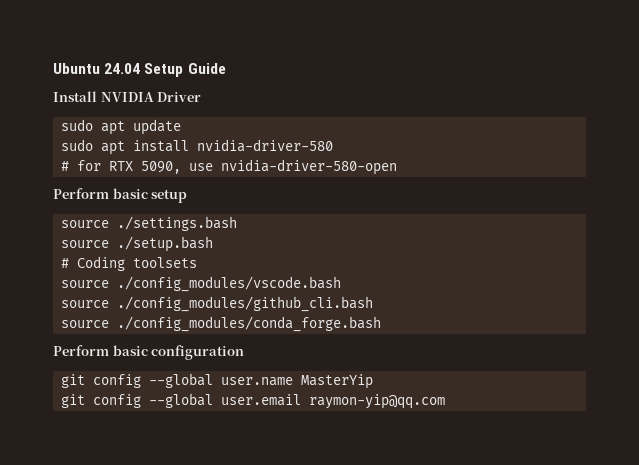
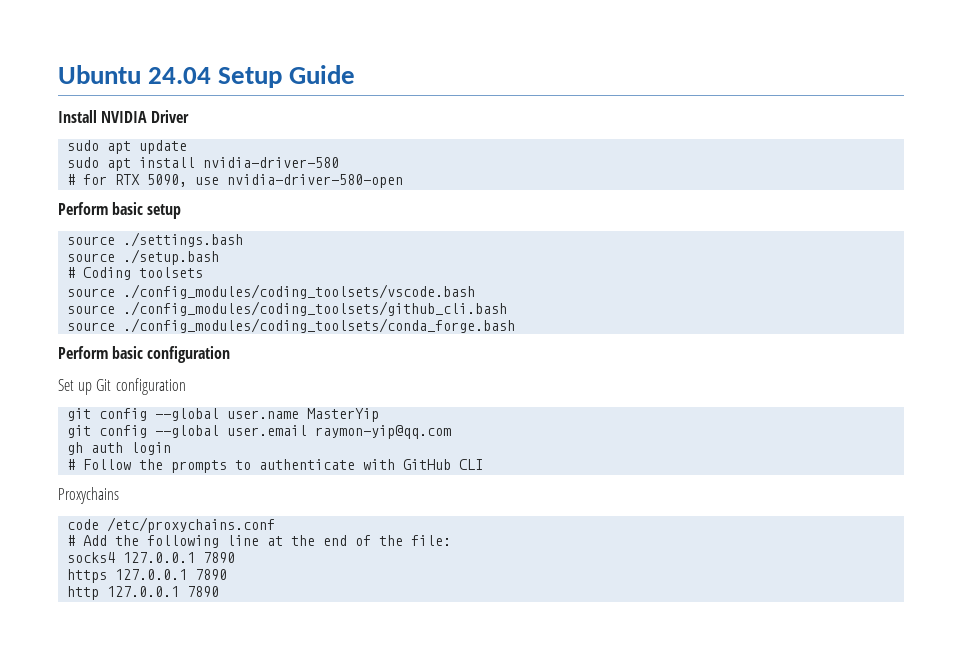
- source ./config_modules/vscode.bash
- source ./config_modules/github_cli.bash
- source ./config_modules/conda_forge.bash
+ source ./config_modules/coding_toolsets/vscode.bash
+ source ./config_modules/coding_toolsets/github_cli.bash
+ source ./config_modules/coding_toolsets/conda_forge.bash
+ Set up Git configuration
+ gh auth login
+ # Follow the prompts to authenticate with GitHub CLI
+ Proxychains
+ code /etc/proxychains.conf
+ # Add the following line at the end of the file:
+ socks4 127.0.0.1 7890
+ https 127.0.0.1 7890
+ http 127.0.0.1 7890

